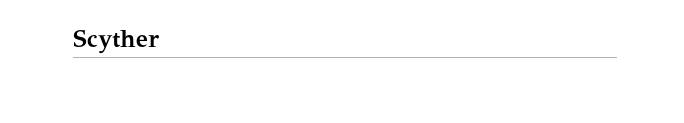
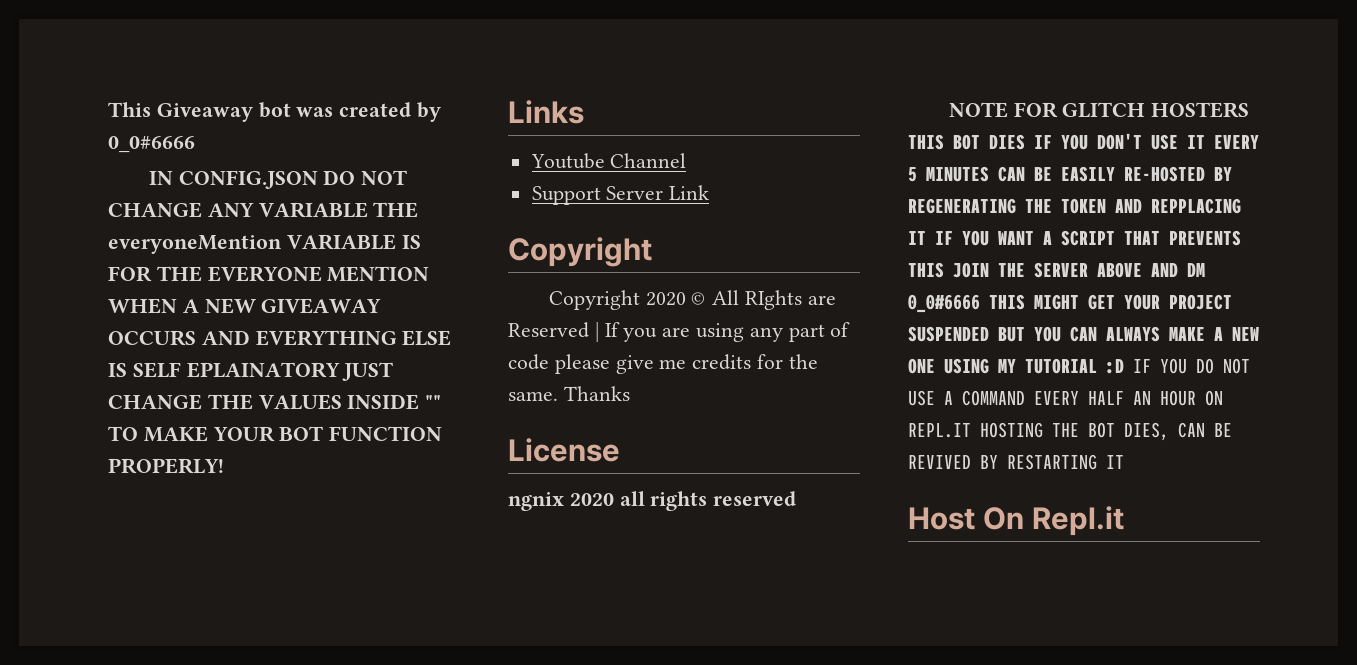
- Scyther
+ This Giveaway bot was created by 0_0#6666
+ IN CONFIG.JSON DO NOT CHANGE ANY VARIABLE THE everyoneMention VARIABLE IS FOR THE EVERYONE MENTION WHEN A NEW GIVEAWAY OCCURS AND EVERYTHING ELSE IS SELF EPLAINATORY JUST CHANGE THE VALUES INSIDE "" TO MAKE YOUR BOT FUNCTION PROPERLY!
+ Links
+ Youtube Channel
+ Support Server Link
+ Copyright
+ Copyright 2020 © All RIghts are Reserved | If you are using any part of code please give me credits for the same. Thanks
+ License
+ ngnix 2020 all rights reserved
+ NOTE FOR GLITCH HOSTERS THIS BOT DIES IF YOU DON'T USE IT EVERY 5 MINUTES CAN BE EASILY RE-HOSTED BY REGENERATING THE TOKEN AND REPPLACING IT IF YOU WANT A SCRIPT THAT PREVENTS THIS JOIN THE SERVER ABOVE AND DM 0_0#6666 THIS MIGHT GET YOUR PROJECT SUSPENDED BUT YOU CAN ALWAYS MAKE A NEW ONE USING MY TUTORIAL :D IF YOU DO NOT USE A COMMAND EVERY HALF AN HOUR ON REPL.IT HOSTING THE BOT DIES, CAN BE REVIVED BY RESTARTING IT
+ Host On Repl.it

